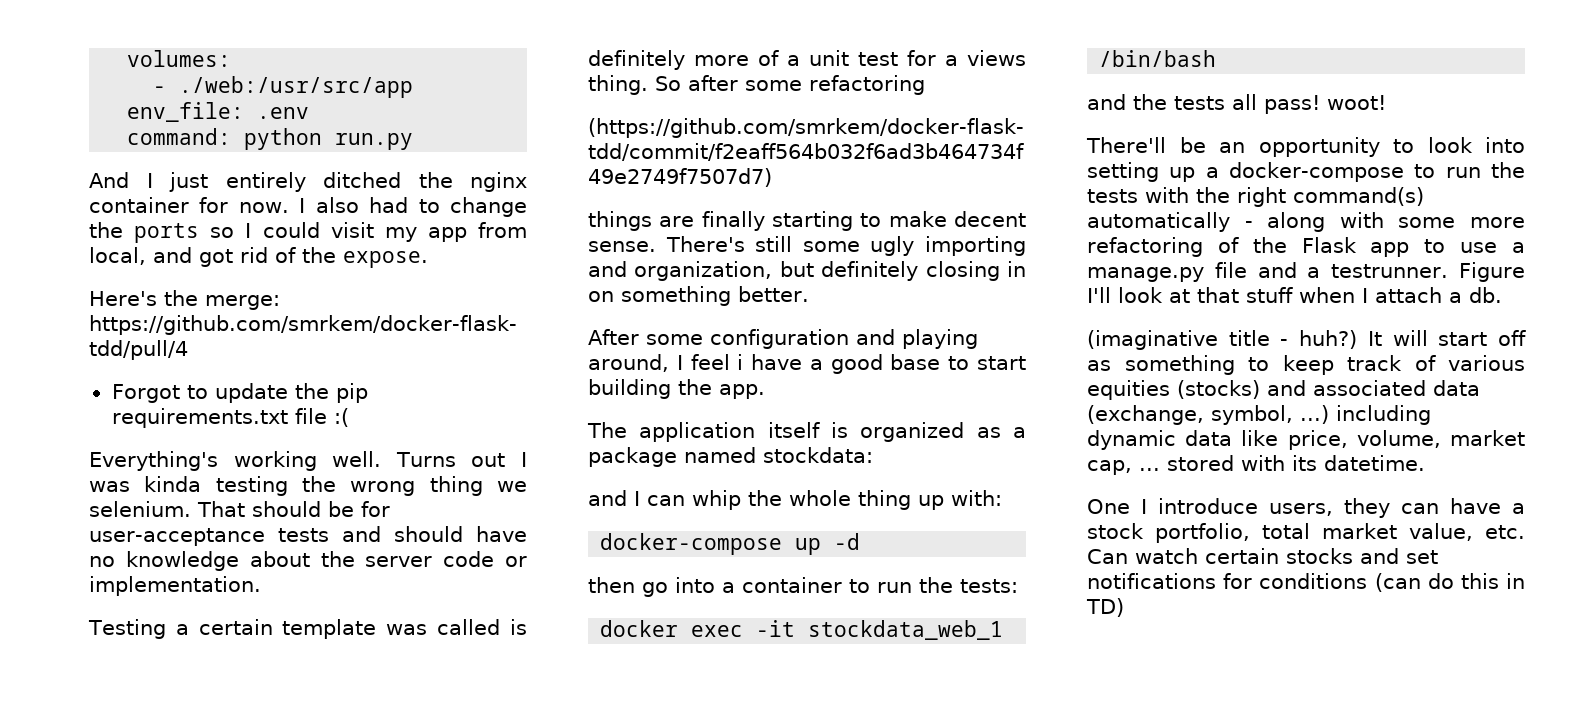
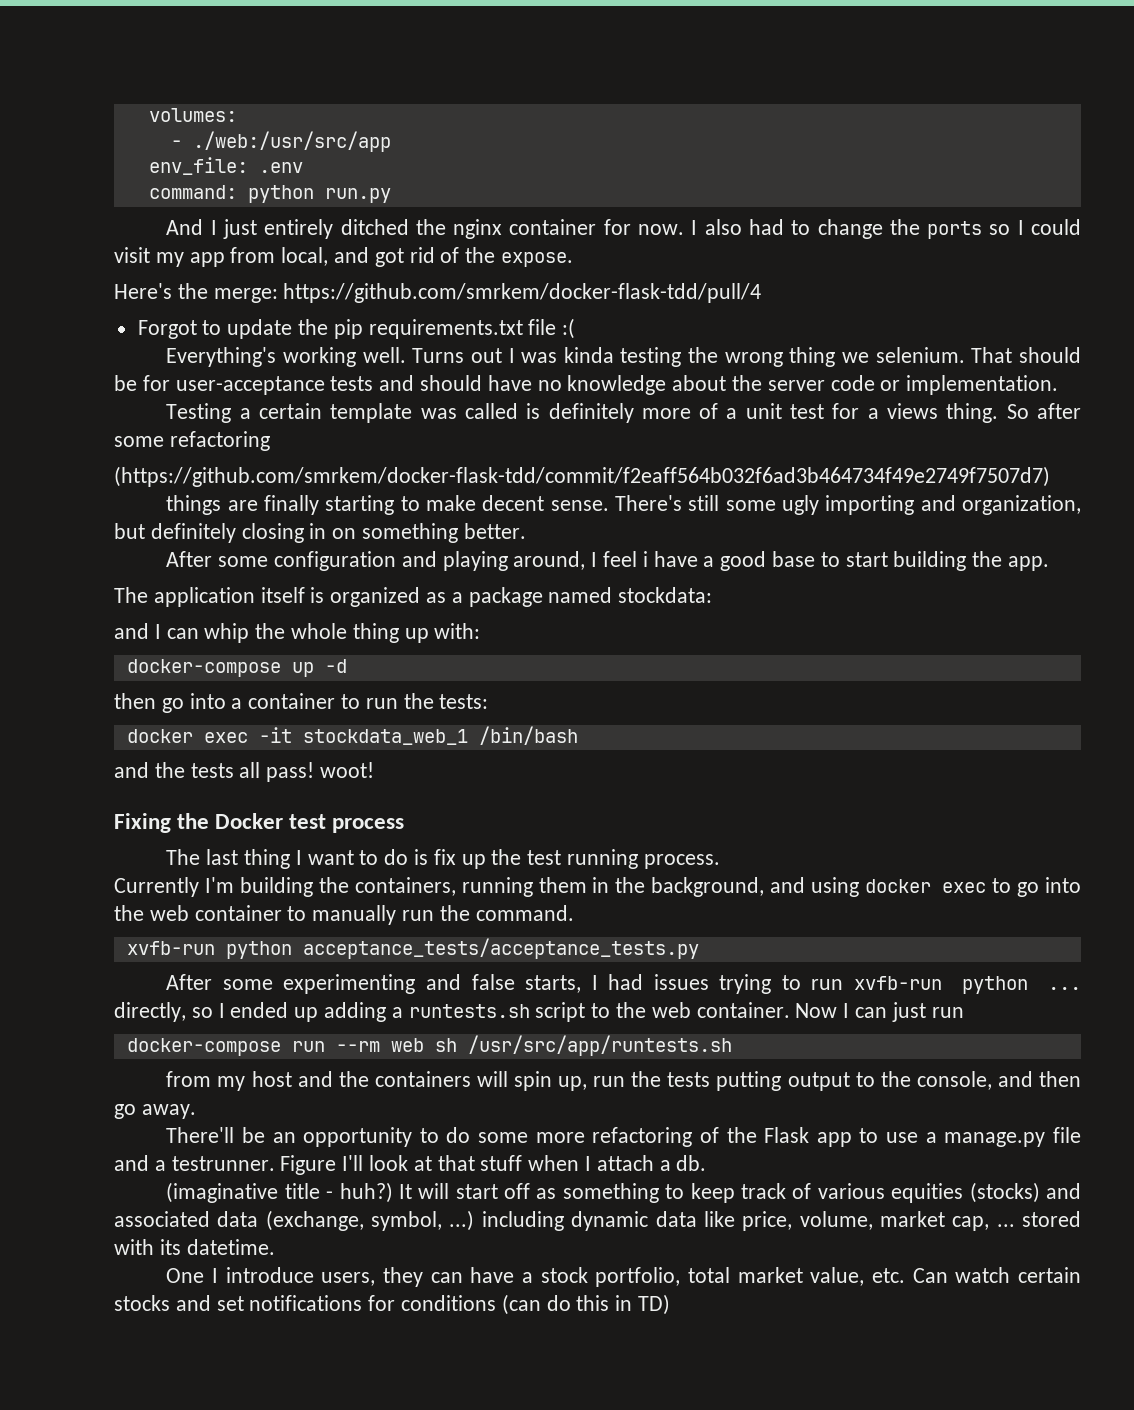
+ Fixing the Docker test process
+ The last thing I want to do is fix up the test running process.
+ Currently I'm building the containers, running them in the background, and using docker exec to go into the web container to manually run the command.
+ xvfb-run python acceptance_tests/acceptance_tests.py
+ After some experimenting and false starts, I had issues trying to run xvfb-run python ... directly, so I ended up adding a runtests.sh script to the web container. Now I can just run
+ docker-compose run --rm web sh /usr/src/app/runtests.sh
+ from my host and the containers will spin up, run the tests putting output to the console, and then go away.
- There'll be an opportunity to look into setting up a docker-compose to run the tests with the right command(s) automatically - along with some more refactoring of the Flask app to use a manage.py file and a testrunner.
+ There'll be an opportunity to do some more refactoring of the Flask app to use a manage.py file and a testrunner.

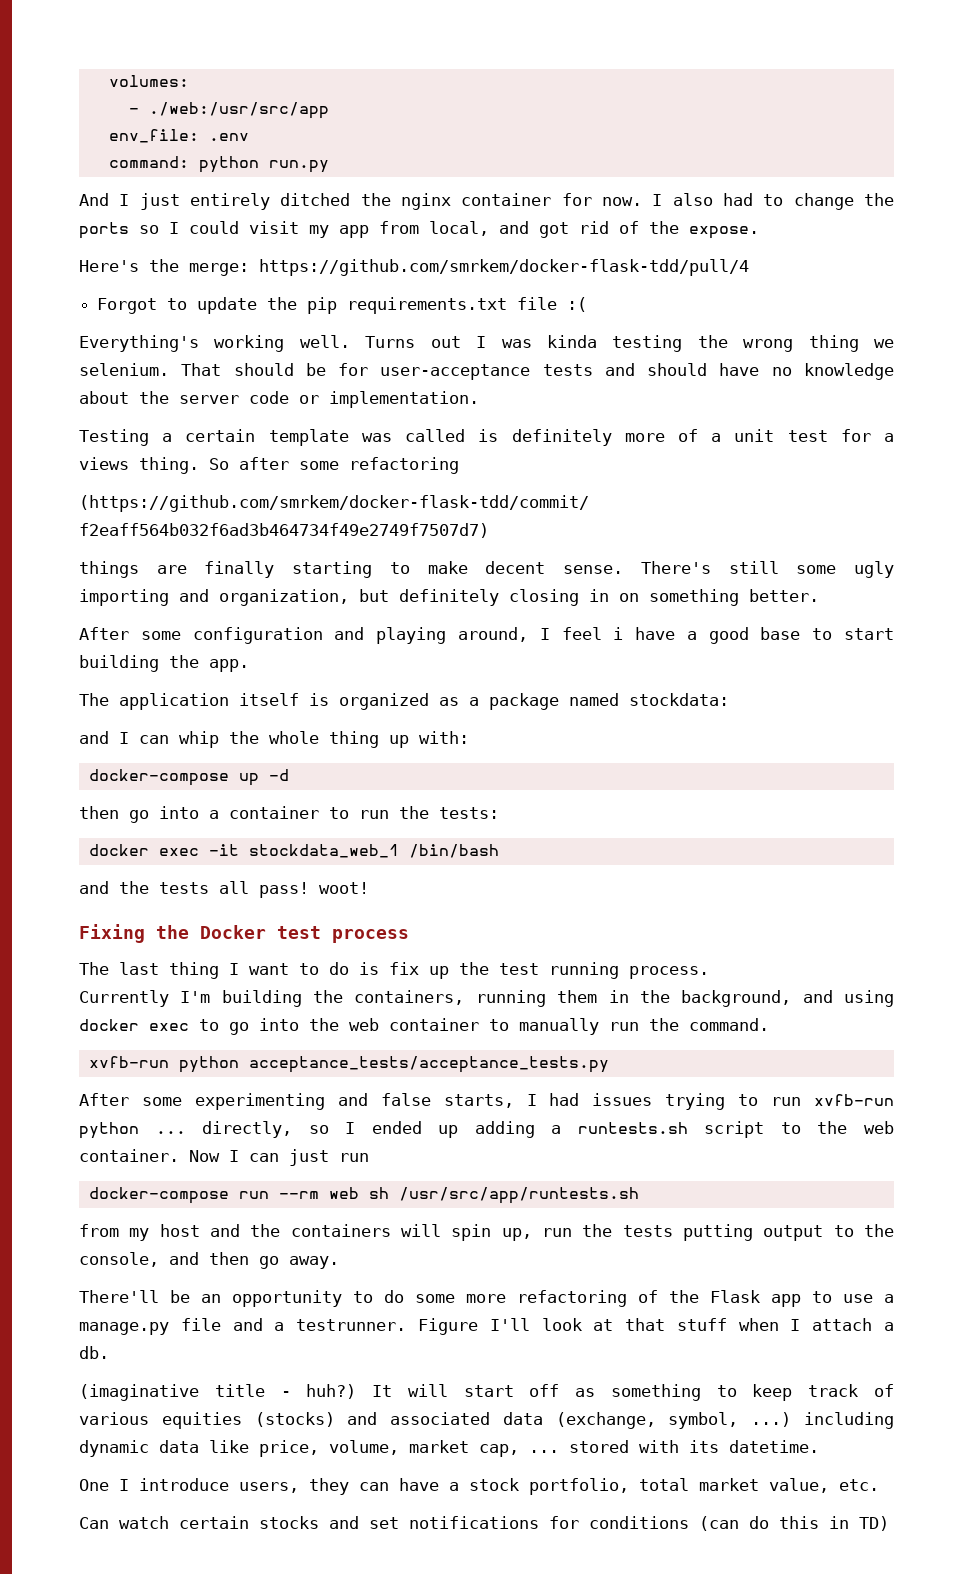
- One I introduce users, they can have a stock portfolio, total market value, etc. Can watch certain stocks and set notifications for conditions (can do this in TD)
+ One I introduce users, they can have a stock portfolio, total market value, etc.
+ Can watch certain stocks and set notifications for conditions (can do this in TD)

